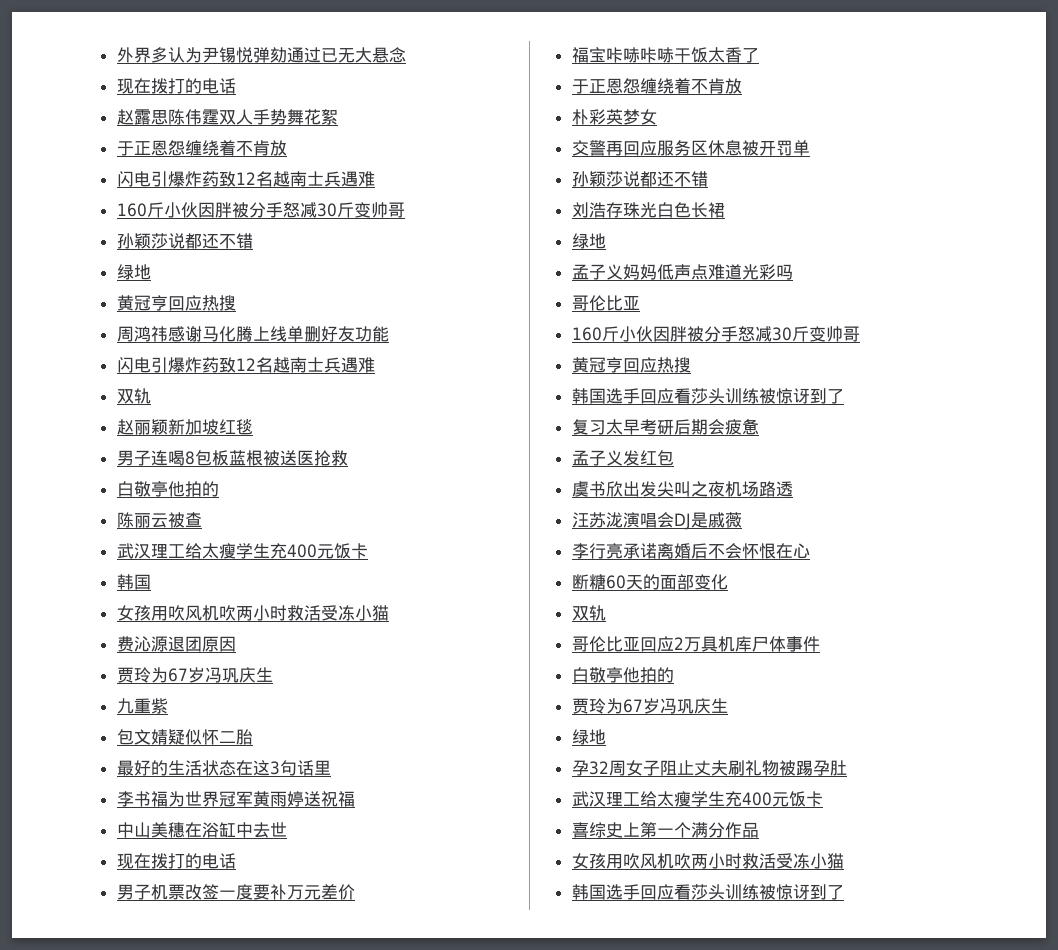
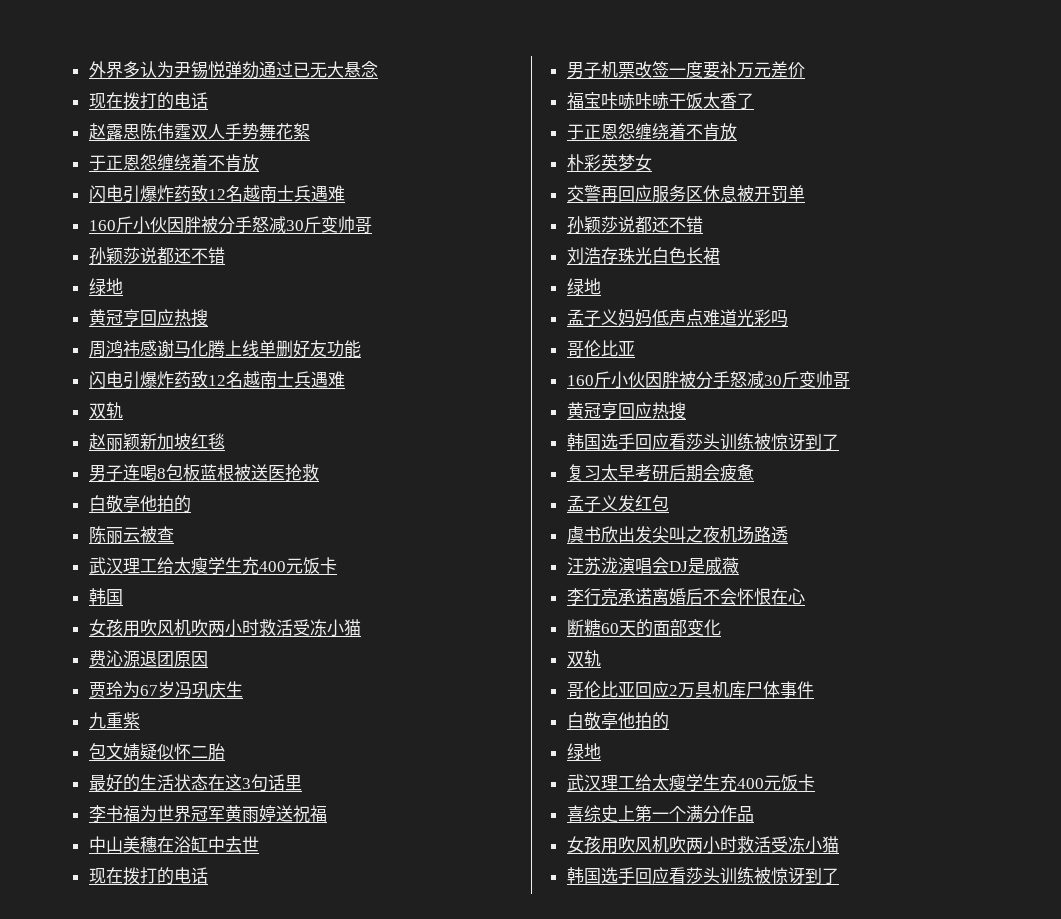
  哥伦比亚回应2万具机库尸体事件
  白敬亭他拍的
- 贾玲为67岁冯巩庆生
  绿地
- 孕32周女子阻止丈夫刷礼物被踢孕肚

